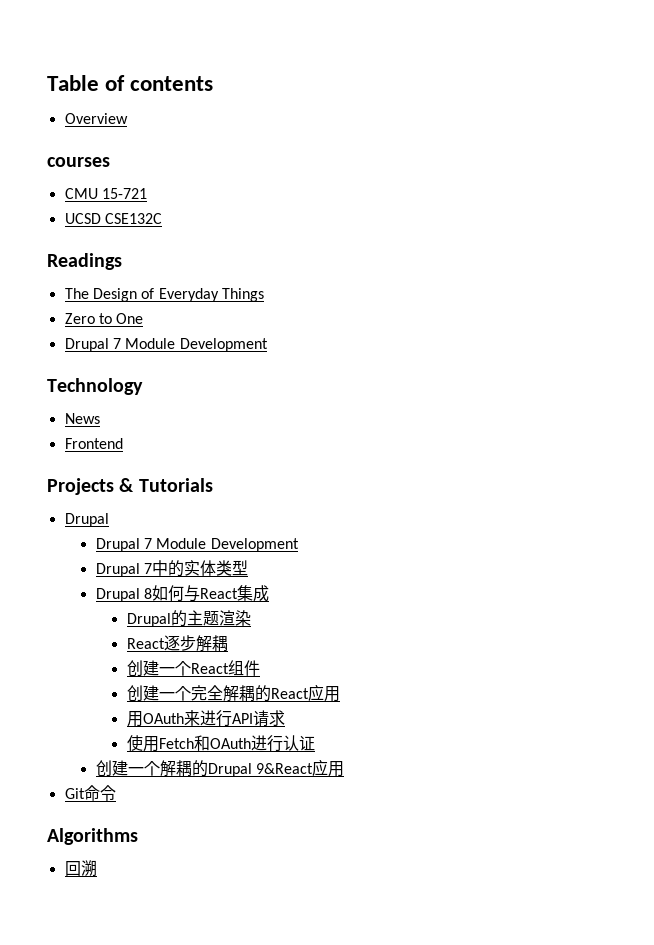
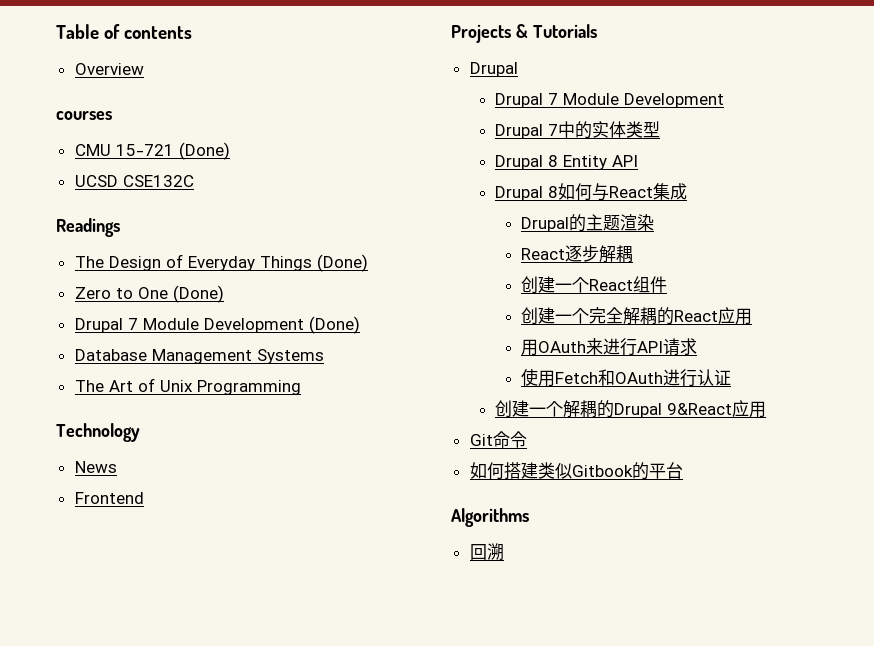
- CMU 15-721
+ CMU 15-721 (Done)
- The Design of Everyday Things
+ The Design of Everyday Things (Done)
- Zero to One
- Drupal 7 Module Development
+ Zero to One (Done)
+ Drupal 7 Module Development (Done)
+ Database Management Systems
+ The Art of Unix Programming
+ Drupal 8 Entity API
+ 如何搭建类似Gitbook的平台

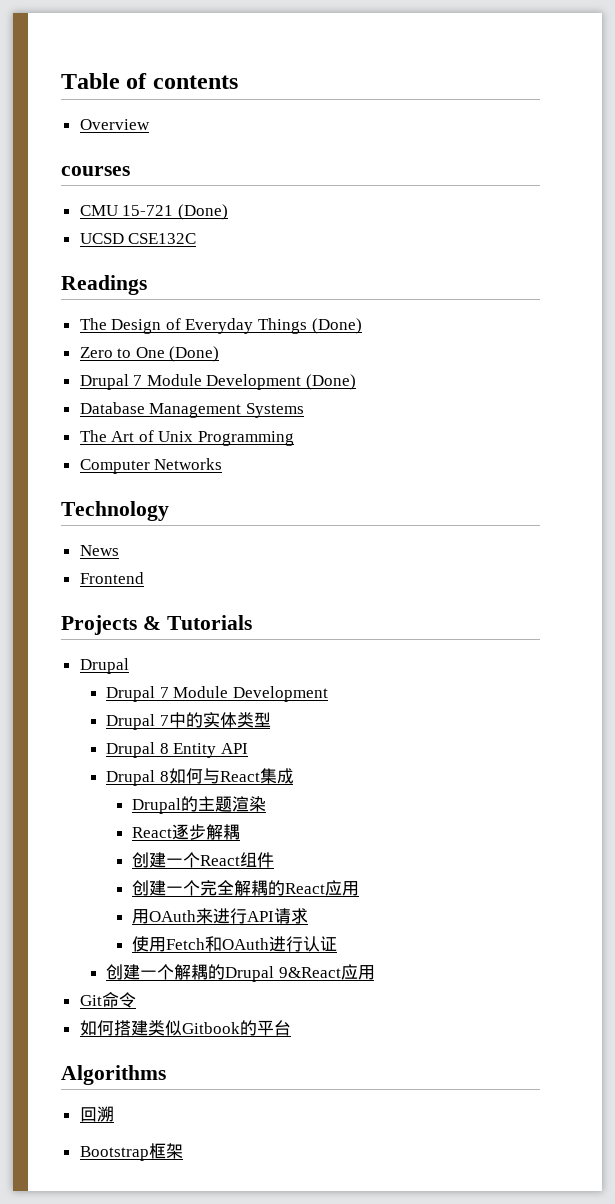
+ Computer Networks
+ Bootstrap框架

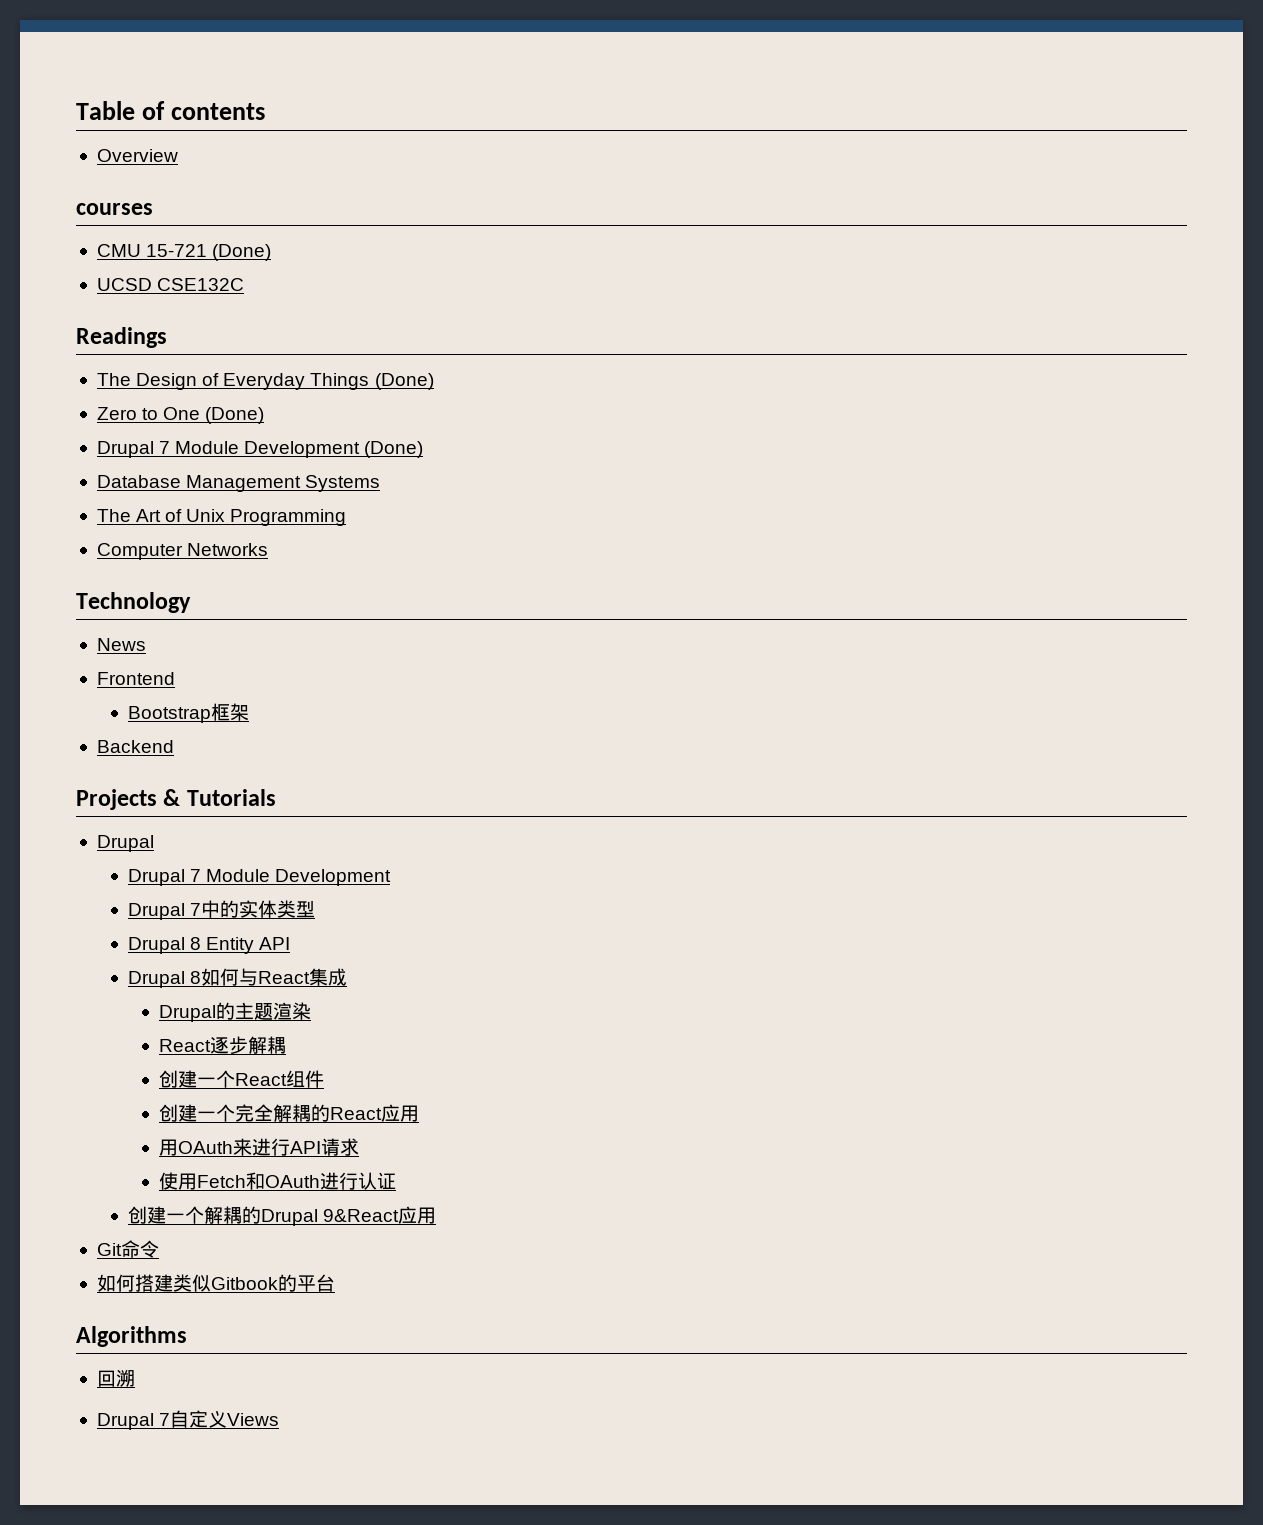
+ Bootstrap框架
+ Backend
- Bootstrap框架
+ Drupal 7自定义Views

